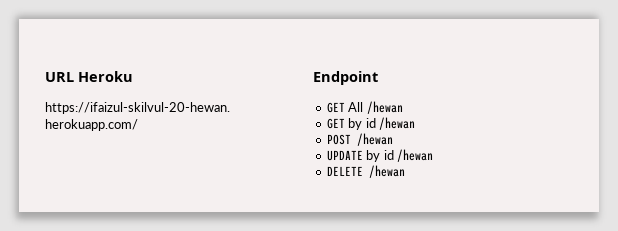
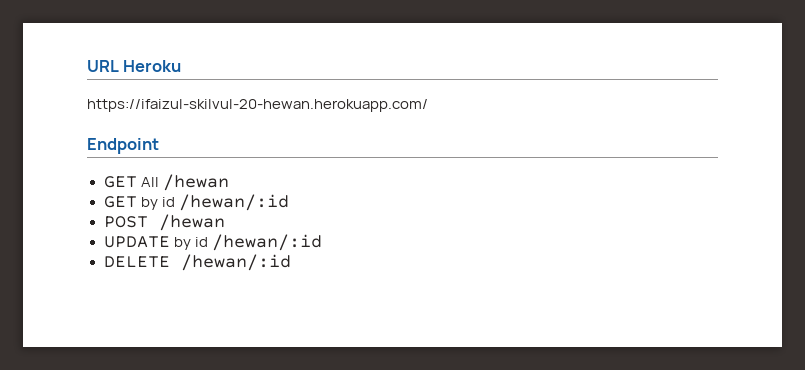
- GET by id /hewan
+ GET by id /hewan/:id
- UPDATE by id /hewan
+ UPDATE by id /hewan/:id
- DELETE /hewan
+ DELETE /hewan/:id

